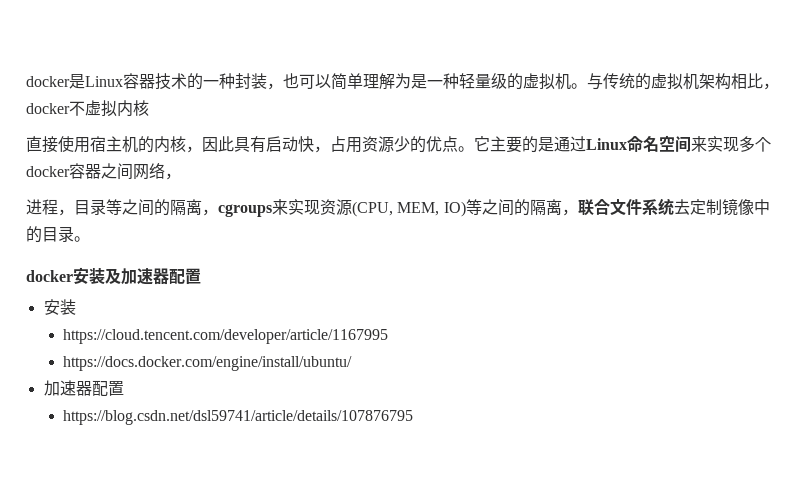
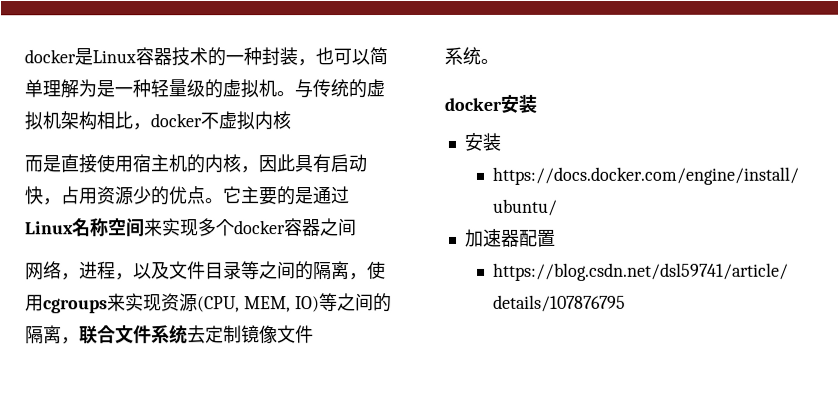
- 直接使用宿主机的内核，因此具有启动快，占用资源少的优点。
+ 而是直接使用宿主机的内核，因此具有启动快，占用资源少的优点。
- 它主要的是通过Linux命名空间来实现多个docker容器之间网络，
- 进程，目录等之间的隔离，cgroups来实现资源(CPU, MEM, IO)等之间的隔离，联合文件系统去定制镜像中的目录。
+ 它主要的是通过Linux名称空间来实现多个docker容器之间
+ 网络，进程，以及文件目录等之间的隔离，使用cgroups来实现资源(CPU, MEM, IO)等之间的隔离，联合文件系统去定制镜像文件
+ 系统。
- docker安装及加速器配置
+ docker安装
  安装
- https://cloud.tencent.com/developer/article/1167995

